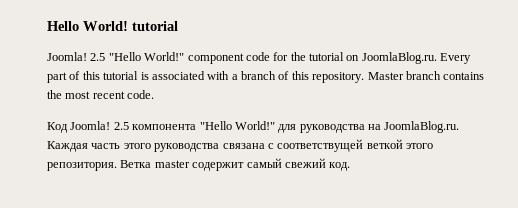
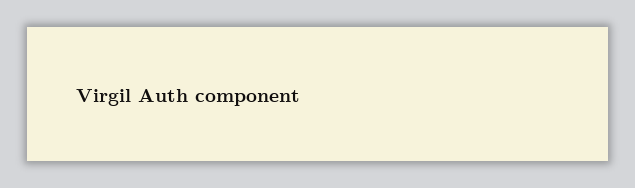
- Hello World! tutorial
- Joomla! 2.5 "Hello World!" component code for the tutorial on JoomlaBlog.ru. Every part of this tutorial is associated with a branch of this repository. Master branch contains the most recent code.
- Код Joomla! 2.5 компонента "Hello World!" для руководства на JoomlaBlog.ru. Каждая часть этого руководства связана с соответствущей веткой этого репозитория. Ветка master содержит самый свежий код.
+ Virgil Auth component

